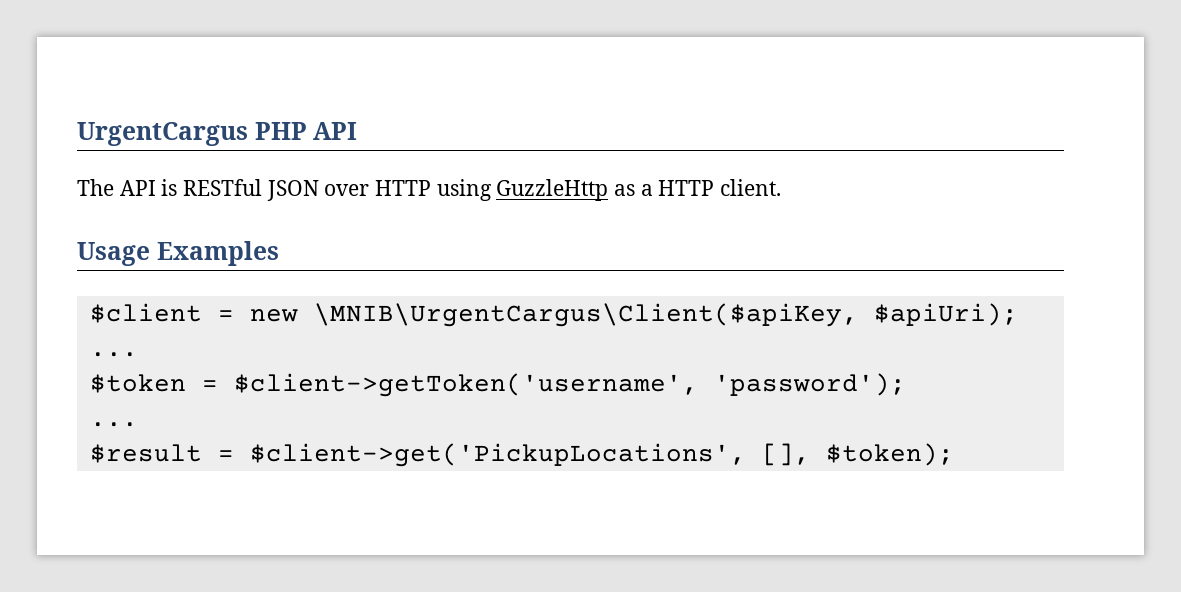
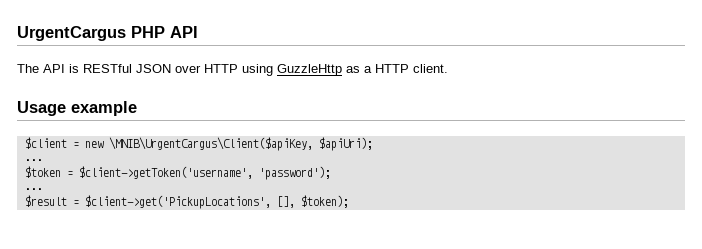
- Usage Examples
+ Usage example

